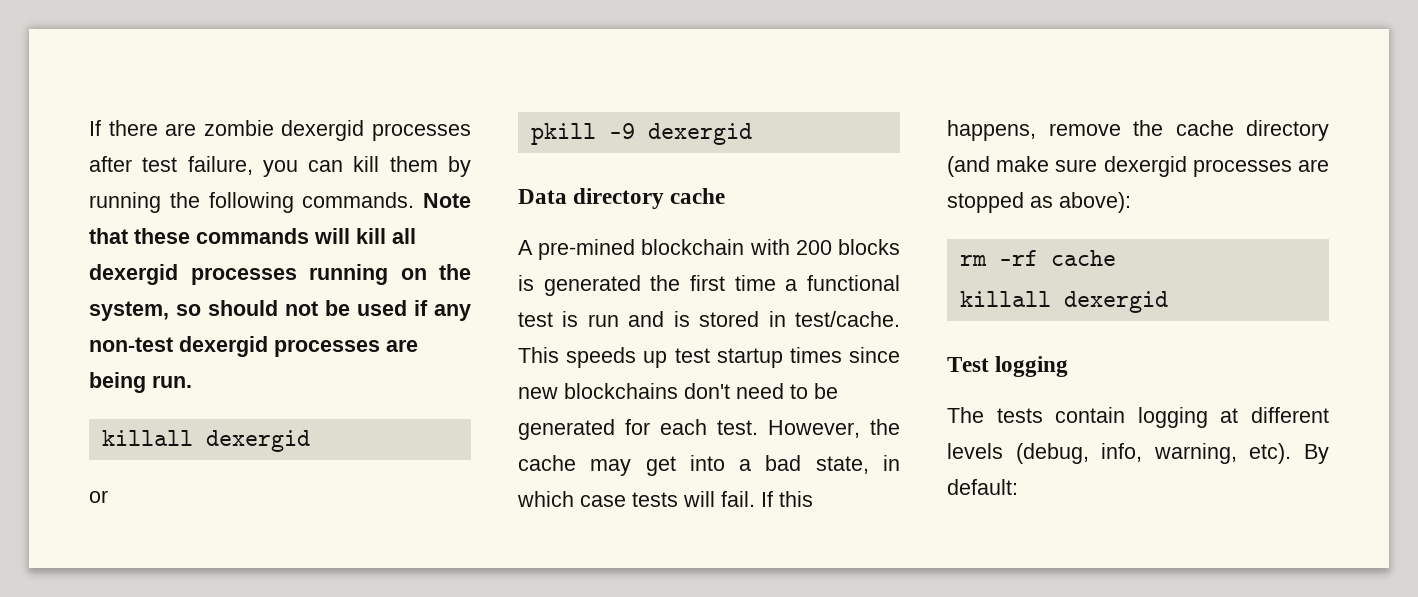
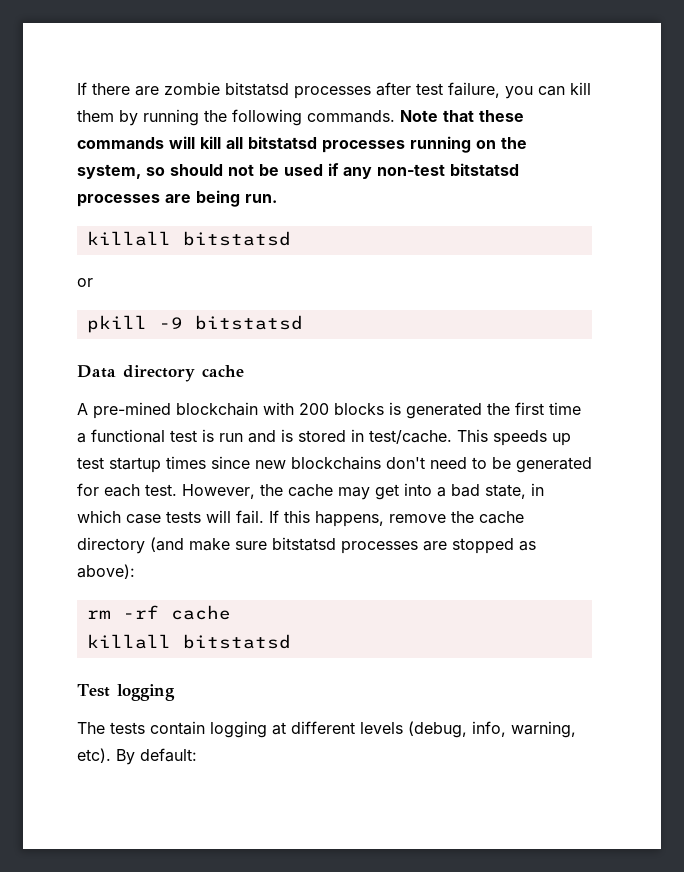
- If there are zombie dexergid processes after test failure, you can kill them by running the following commands.
+ If there are zombie bitstatsd processes after test failure, you can kill them by running the following commands.
- Note that these commands will kill all dexergid processes running on the system, so should not be used if any non-test dexergid processes are being run.
- killall dexergid
+ Note that these commands will kill all bitstatsd processes running on the system, so should not be used if any non-test bitstatsd processes are being run.
+ killall bitstatsd
- pkill -9 dexergid
+ pkill -9 bitstatsd
- If this happens, remove the cache directory (and make sure dexergid processes are stopped as above):
+ If this happens, remove the cache directory (and make sure bitstatsd processes are stopped as above):
  rm -rf cache
- killall dexergid
+ killall bitstatsd

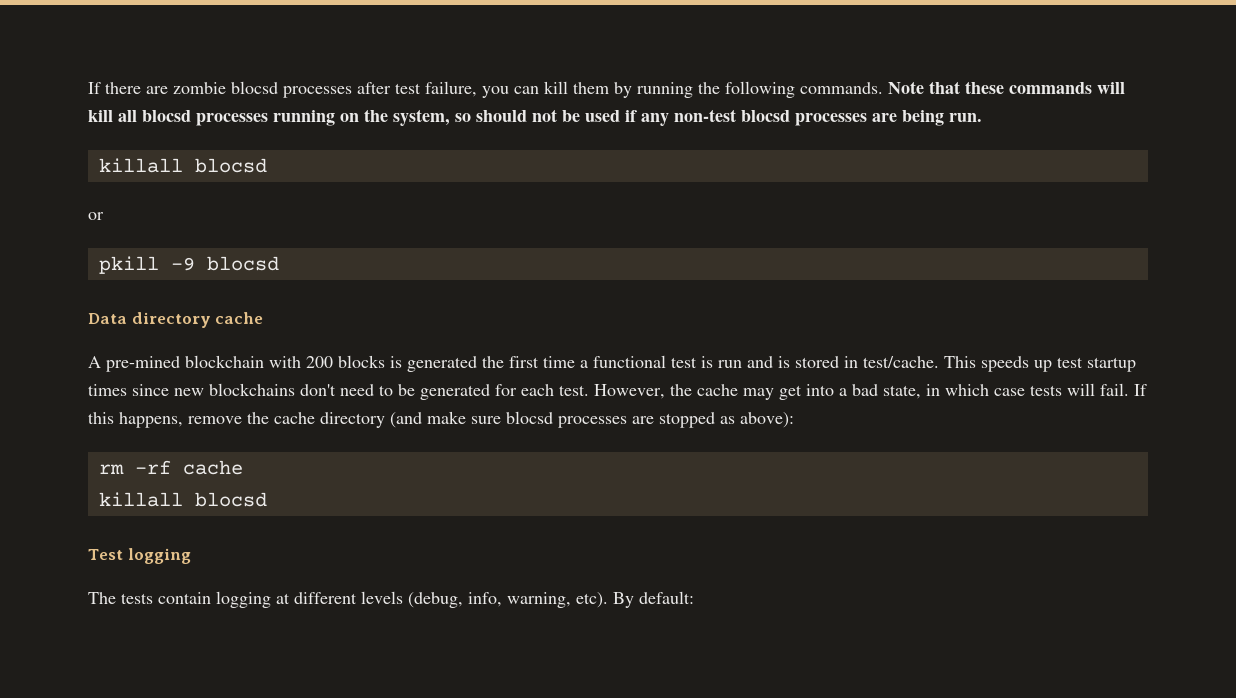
- If there are zombie bitstatsd processes after test failure, you can kill them by running the following commands.
+ If there are zombie blocsd processes after test failure, you can kill them by running the following commands.
- Note that these commands will kill all bitstatsd processes running on the system, so should not be used if any non-test bitstatsd processes are being run.
- killall bitstatsd
+ Note that these commands will kill all blocsd processes running on the system, so should not be used if any non-test blocsd processes are being run.
+ killall blocsd
- pkill -9 bitstatsd
+ pkill -9 blocsd
- If this happens, remove the cache directory (and make sure bitstatsd processes are stopped as above):
+ If this happens, remove the cache directory (and make sure blocsd processes are stopped as above):
  rm -rf cache
- killall bitstatsd
+ killall blocsd

